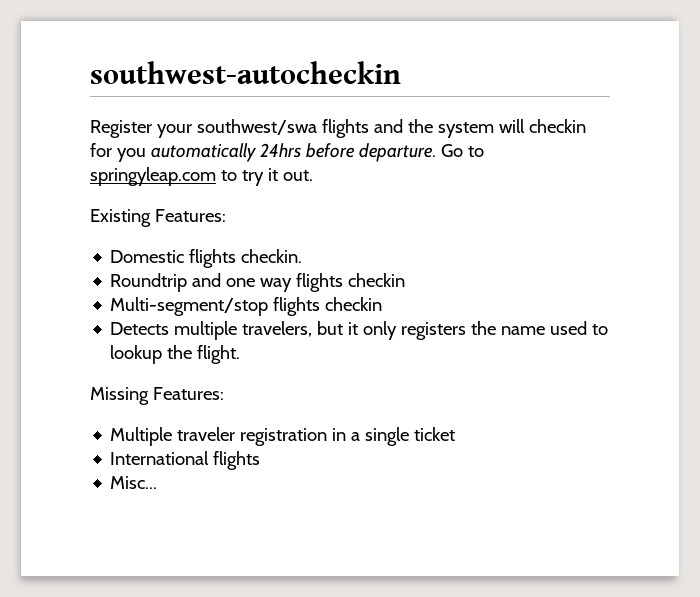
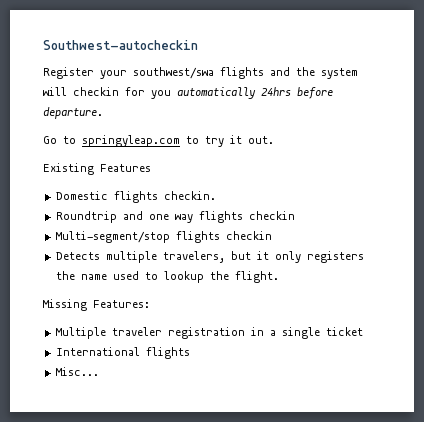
- southwest-autocheckin
+ Southwest-autocheckin
- Register your southwest/swa flights and the system will checkin for you automatically 24hrs before departure. Go to springyleap.com to try it out.
+ Register your southwest/swa flights and the system will checkin for you automatically 24hrs before departure.
+ Go to springyleap.com to try it out.
- Existing Features:
+ Existing Features

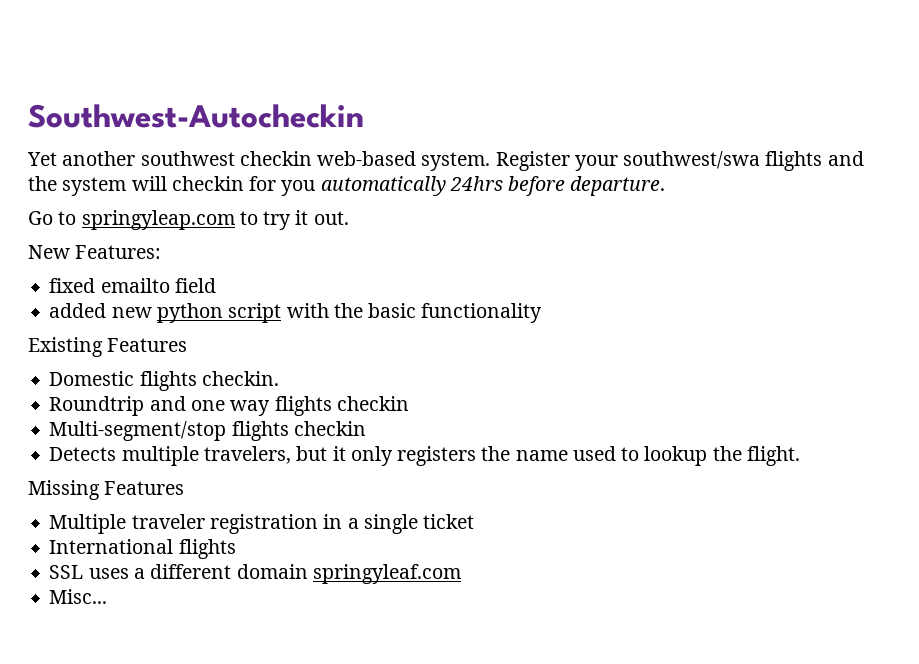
- Southwest-autocheckin
- Register your southwest/swa flights and the system will checkin for you automatically 24hrs before departure.
+ Southwest-Autocheckin
+ Yet another southwest checkin web-based system. Register your southwest/swa flights and the system will checkin for you automatically 24hrs before departure.
+ New Features:
+ fixed emailto field
+ added new python script with the basic functionality
- Missing Features:
+ Missing Features
+ SSL uses a different domain springyleaf.com

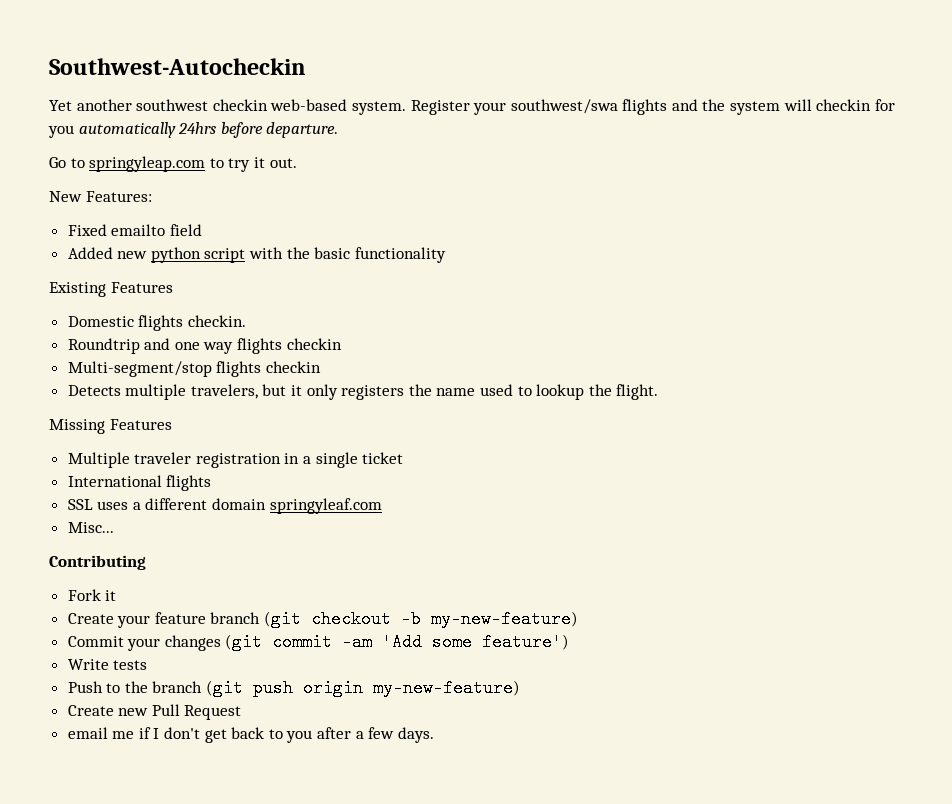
- fixed emailto field
+ Fixed emailto field
- added new python script with the basic functionality
+ Added new python script with the basic functionality
+ Contributing
+ Fork it
+ Create your feature branch (git checkout -b my-new-feature)
+ Commit your changes (git commit -am 'Add some feature')
+ Write tests
+ Push to the branch (git push origin my-new-feature)
+ Create new Pull Request
+ email me if I don't get back to you after a few days.

